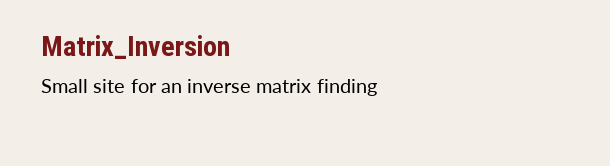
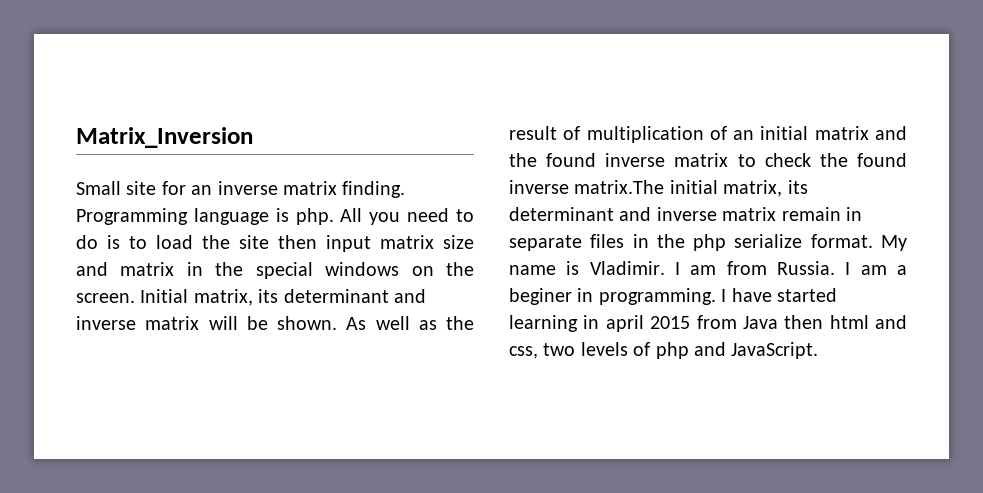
- Small site for an inverse matrix finding
+ Small site for an inverse matrix finding. Programming language is php. All you need to do is to load the site then input matrix size and matrix in the special windows on the screen. Initial matrix, its determinant and inverse matrix will be shown. As well as the result of multiplication of an initial matrix and the found inverse matrix to check the found inverse matrix.The initial matrix, its determinant and inverse matrix remain in separate files in the php serialize format. My name is Vladimir. I am from Russia. I am a beginer in programming. I have started learning in april 2015 from Java then html and css, two levels of php and JavaScript.

